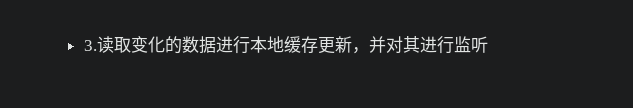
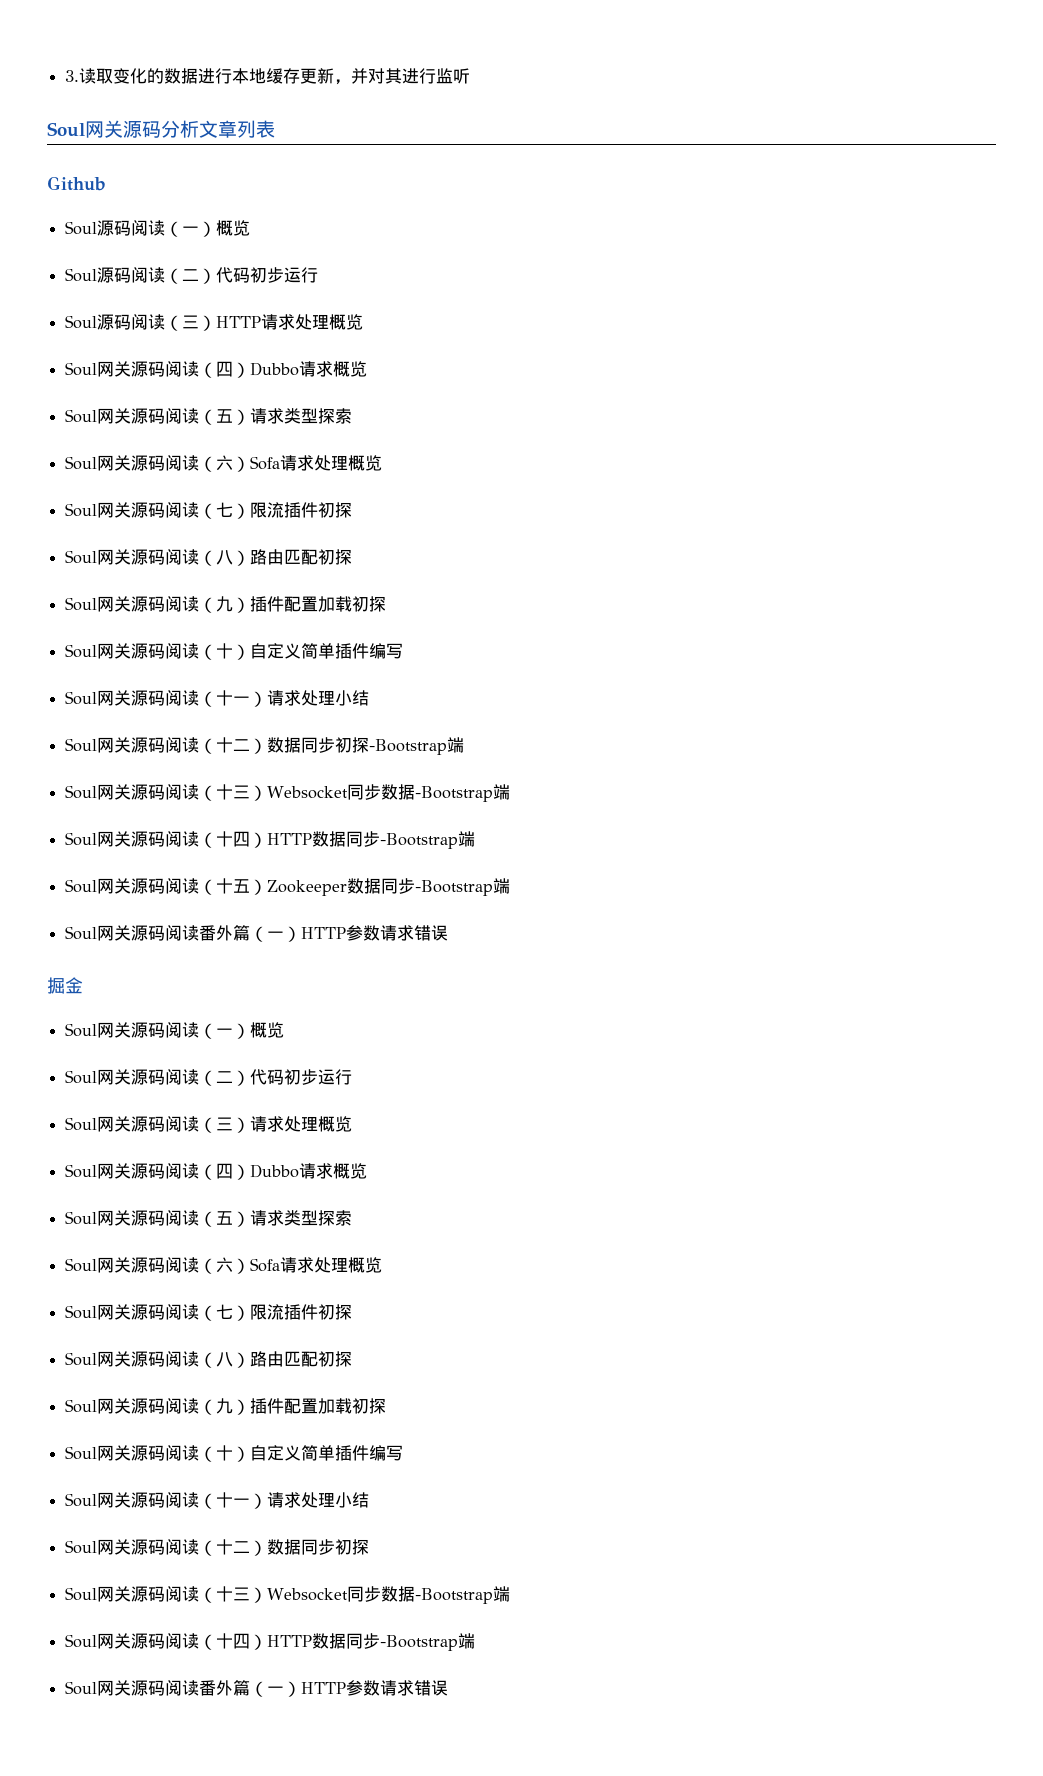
+ Soul网关源码分析文章列表
+ Github
+ Soul源码阅读（一）概览
+ Soul源码阅读（二）代码初步运行
+ Soul源码阅读（三）HTTP请求处理概览
+ Soul网关源码阅读（四）Dubbo请求概览
+ Soul网关源码阅读（五）请求类型探索
+ Soul网关源码阅读（六）Sofa请求处理概览
+ Soul网关源码阅读（七）限流插件初探
+ Soul网关源码阅读（八）路由匹配初探
+ Soul网关源码阅读（九）插件配置加载初探
+ Soul网关源码阅读（十）自定义简单插件编写
+ Soul网关源码阅读（十一）请求处理小结
+ Soul网关源码阅读（十二）数据同步初探-Bootstrap端
+ Soul网关源码阅读（十三）Websocket同步数据-Bootstrap端
+ Soul网关源码阅读（十四）HTTP数据同步-Bootstrap端
+ Soul网关源码阅读（十五）Zookeeper数据同步-Bootstrap端
+ Soul网关源码阅读番外篇（一）HTTP参数请求错误
+ 掘金
+ Soul网关源码阅读（一）概览
+ Soul网关源码阅读（二）代码初步运行
+ Soul网关源码阅读（三）请求处理概览
+ Soul网关源码阅读（四）Dubbo请求概览
+ Soul网关源码阅读（五）请求类型探索
+ Soul网关源码阅读（六）Sofa请求处理概览
+ Soul网关源码阅读（七）限流插件初探
+ Soul网关源码阅读（八）路由匹配初探
+ Soul网关源码阅读（九）插件配置加载初探
+ Soul网关源码阅读（十）自定义简单插件编写
+ Soul网关源码阅读（十一）请求处理小结
+ Soul网关源码阅读（十二）数据同步初探
+ Soul网关源码阅读（十三）Websocket同步数据-Bootstrap端
+ Soul网关源码阅读（十四）HTTP数据同步-Bootstrap端
+ Soul网关源码阅读番外篇（一）HTTP参数请求错误

